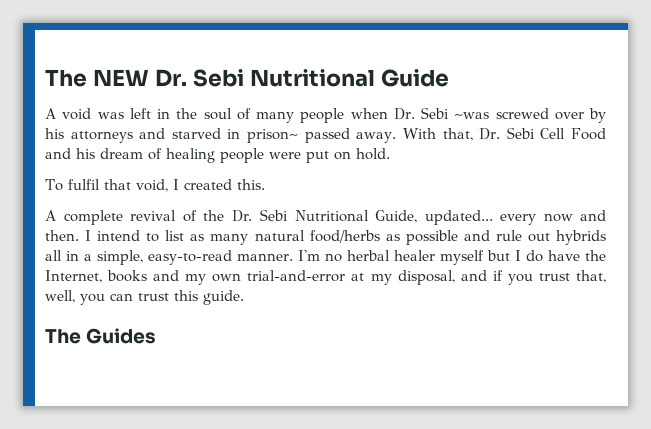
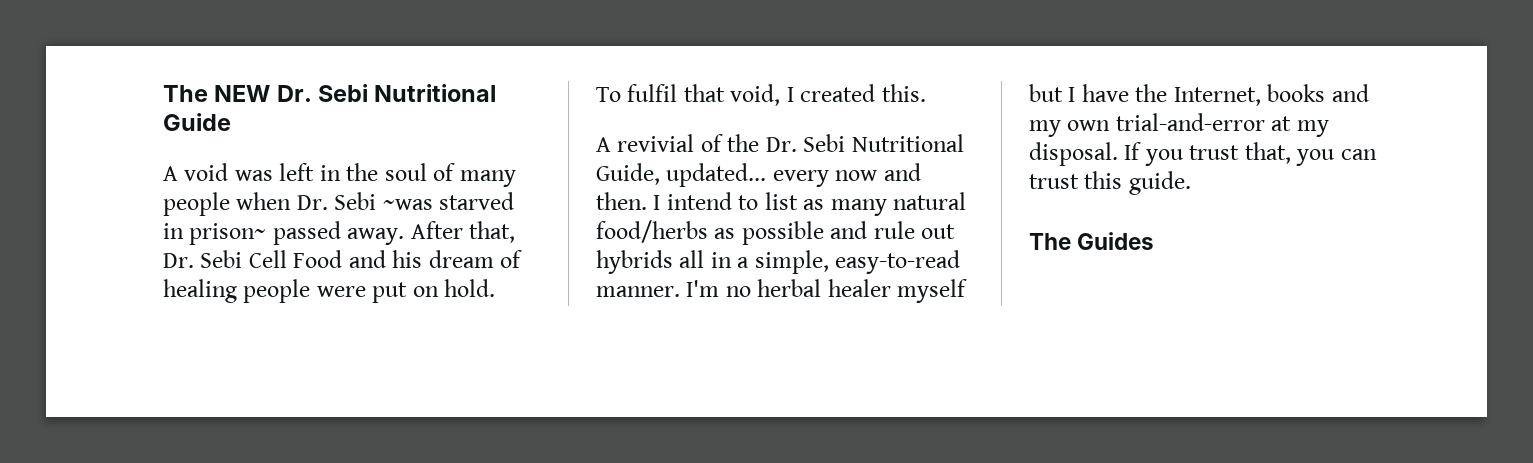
- A void was left in the soul of many people when Dr. Sebi ~was screwed over by his attorneys and starved in prison~ passed away.
+ A void was left in the soul of many people when Dr. Sebi ~was starved in prison~ passed away.
- With that, Dr. Sebi Cell Food and his dream of healing people were put on hold.
+ After that, Dr. Sebi Cell Food and his dream of healing people were put on hold.
- A complete revival of the Dr. Sebi Nutritional Guide, updated... every now and then.
+ A revivial of the Dr. Sebi Nutritional Guide, updated... every now and then.
- I'm no herbal healer myself but I do have the Internet, books and my own trial-and-error at my disposal, and if you trust that, well, you can trust this guide.
+ I'm no herbal healer myself but I have the Internet, books and my own trial-and-error at my disposal. If you trust that, you can trust this guide.

